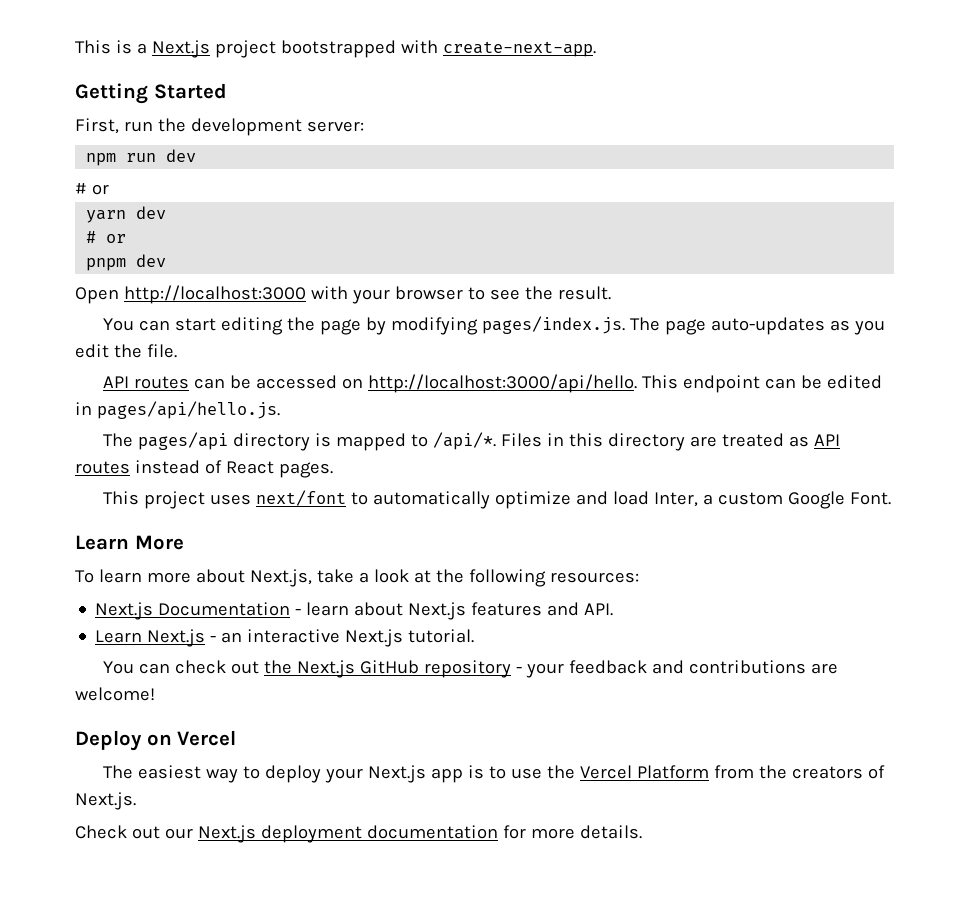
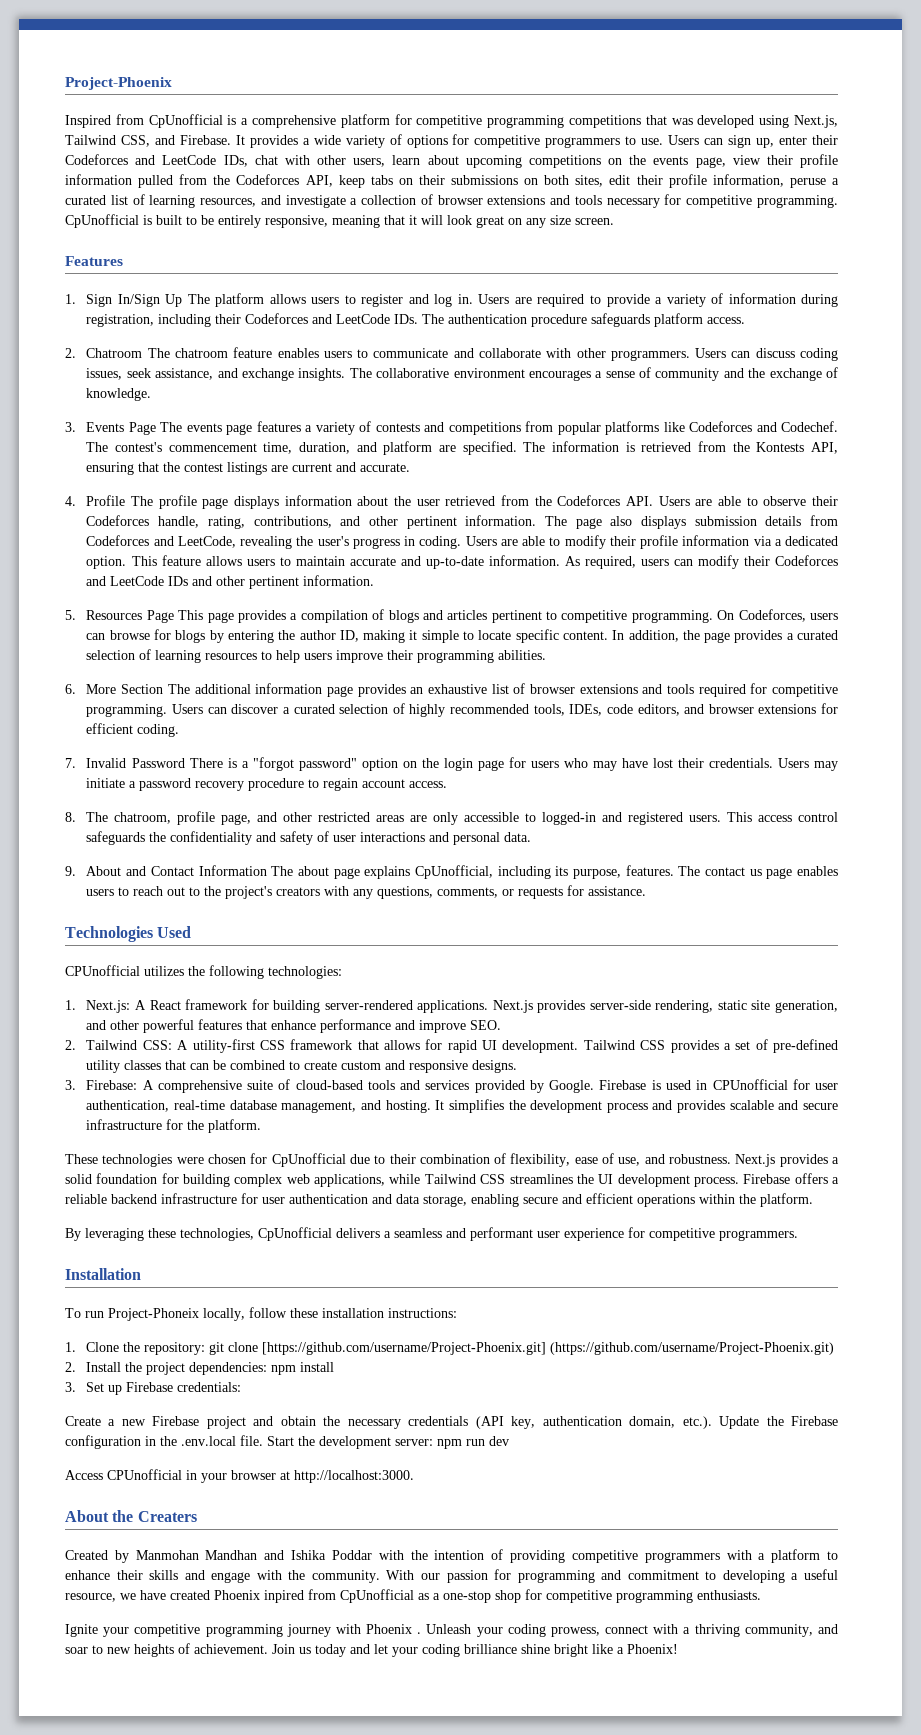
- This is a Next.js project bootstrapped with create-next-app.
- Getting Started
- First, run the development server:
- npm run dev
- # or
- yarn dev
- # or
- pnpm dev
- Open http://localhost:3000 with your browser to see the result.
- You can start editing the page by modifying pages/index.js. The page auto-updates as you edit the file.
- API routes can be accessed on http://localhost:3000/api/hello. This endpoint can be edited in pages/api/hello.js.
- The pages/api directory is mapped to /api/*. Files in this directory are treated as API routes instead of React pages.
- This project uses next/font to automatically optimize and load Inter, a custom Google Font.
- Learn More
- To learn more about Next.js, take a look at the following resources:
- Next.js Documentation - learn about Next.js features and API.
- Learn Next.js - an interactive Next.js tutorial.
- You can check out the Next.js GitHub repository - your feedback and contributions are welcome!
- Deploy on Vercel
- The easiest way to deploy your Next.js app is to use the Vercel Platform from the creators of Next.js.
- Check out our Next.js deployment documentation for more details.
+ Project-Phoenix
+ Inspired from CpUnofficial is a comprehensive platform for competitive programming competitions that was developed using Next.js, Tailwind CSS, and Firebase. It provides a wide variety of options for competitive programmers to use. Users can sign up, enter their Codeforces and LeetCode IDs, chat with other users, learn about upcoming competitions on the events page, view their profile information pulled from the Codeforces API, keep tabs on their submissions on both sites, edit their profile information, peruse a curated list of learning resources, and investigate a collection of browser extensions and tools necessary for competitive programming. CpUnofficial is built to be entirely responsive, meaning that it will look great on any size screen.
+ Features
+ 1. Sign In/Sign Up The platform allows users to register and log in. Users are required to provide a variety of information during registration, including their Codeforces and LeetCode IDs. The authentication procedure safeguards platform access.
+ 2. Chatroom The chatroom feature enables users to communicate and collaborate with other programmers. Users can discuss coding issues, seek assistance, and exchange insights. The collaborative environment encourages a sense of community and the exchange of knowledge.
+ 3. Events Page The events page features a variety of contests and competitions from popular platforms like Codeforces and Codechef. The contest's commencement time, duration, and platform are specified. The information is retrieved from the Kontests API, ensuring that the contest listings are current and accurate.
+ 4. Profile The profile page displays information about the user retrieved from the Codeforces API. Users are able to observe their Codeforces handle, rating, contributions, and other pertinent information. The page also displays submission details from Codeforces and LeetCode, revealing the user's progress in coding. Users are able to modify their profile information via a dedicated option. This feature allows users to maintain accurate and up-to-date information. As required, users can modify their Codeforces and LeetCode IDs and other pertinent information.
+ 5. Resources Page This page provides a compilation of blogs and articles pertinent to competitive programming. On Codeforces, users can browse for blogs by entering the author ID, making it simple to locate specific content. In addition, the page provides a curated selection of learning resources to help users improve their programming abilities.
+ 6. More Section The additional information page provides an exhaustive list of browser extensions and tools required for competitive programming. Users can discover a curated selection of highly recommended tools, IDEs, code editors, and browser extensions for efficient coding.
+ 7. Invalid Password There is a "forgot password" option on the login page for users who may have lost their credentials. Users may initiate a password recovery procedure to regain account access.
+ 8. The chatroom, profile page, and other restricted areas are only accessible to logged-in and registered users. This access control safeguards the confidentiality and safety of user interactions and personal data.
+ 9. About and Contact Information The about page explains CpUnofficial, including its purpose, features. The contact us page enables users to reach out to the project's creators with any questions, comments, or requests for assistance.
+ Technologies Used
+ CPUnofficial utilizes the following technologies:
+ 1. Next.js: A React framework for building server-rendered applications. Next.js provides server-side rendering, static site generation, and other powerful features that enhance performance and improve SEO.
+ 2. Tailwind CSS: A utility-first CSS framework that allows for rapid UI development. Tailwind CSS provides a set of pre-defined utility classes that can be combined to create custom and responsive designs.
+ 3. Firebase: A comprehensive suite of cloud-based tools and services provided by Google. Firebase is used in CPUnofficial for user authentication, real-time database management, and hosting. It simplifies the development process and provides scalable and secure infrastructure for the platform.
+ These technologies were chosen for CpUnofficial due to their combination of flexibility, ease of use, and robustness. Next.js provides a solid foundation for building complex web applications, while Tailwind CSS streamlines the UI development process. Firebase offers a reliable backend infrastructure for user authentication and data storage, enabling secure and efficient operations within the platform.
+ By leveraging these technologies, CpUnofficial delivers a seamless and performant user experience for competitive programmers.
+ Installation
+ To run Project-Phoneix locally, follow these installation instructions:
+ 1. Clone the repository: git clone [https://github.com/username/Project-Phoenix.git] (https://github.com/username/Project-Phoenix.git)
+ 2. Install the project dependencies: npm install
+ 3. Set up Firebase credentials:
+ Create a new Firebase project and obtain the necessary credentials (API key, authentication domain, etc.). Update the Firebase configuration in the .env.local file. Start the development server: npm run dev
+ Access CPUnofficial in your browser at http://localhost:3000.
+ About the Creaters
+ Created by Manmohan Mandhan and Ishika Poddar with the intention of providing competitive programmers with a platform to enhance their skills and engage with the community. With our passion for programming and commitment to developing a useful resource, we have created Phoenix inpired from CpUnofficial as a one-stop shop for competitive programming enthusiasts.
+ Ignite your competitive programming journey with Phoenix . Unleash your coding prowess, connect with a thriving community, and soar to new heights of achievement. Join us today and let your coding brilliance shine bright like a Phoenix!

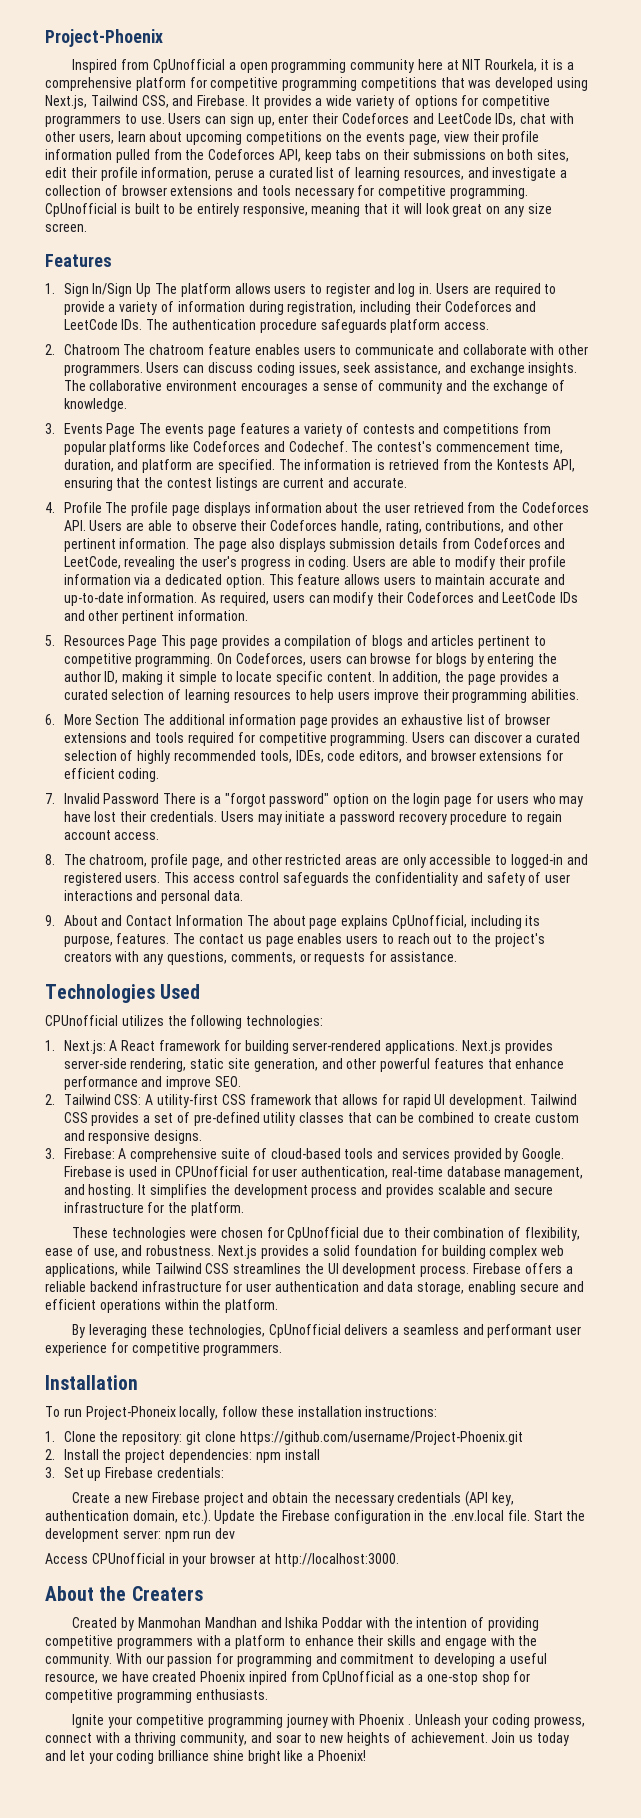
- Inspired from CpUnofficial is a comprehensive platform for competitive programming competitions that was developed using Next.js, Tailwind CSS, and Firebase.
+ Inspired from CpUnofficial a open programming community here at NIT Rourkela, it is a comprehensive platform for competitive programming competitions that was developed using Next.js, Tailwind CSS, and Firebase.
- 1. Clone the repository: git clone [https://github.com/username/Project-Phoenix.git] (https://github.com/username/Project-Phoenix.git)
+ 1. Clone the repository: git clone https://github.com/username/Project-Phoenix.git

